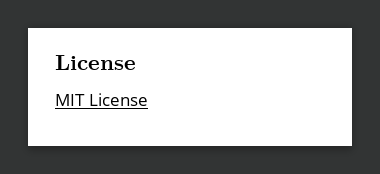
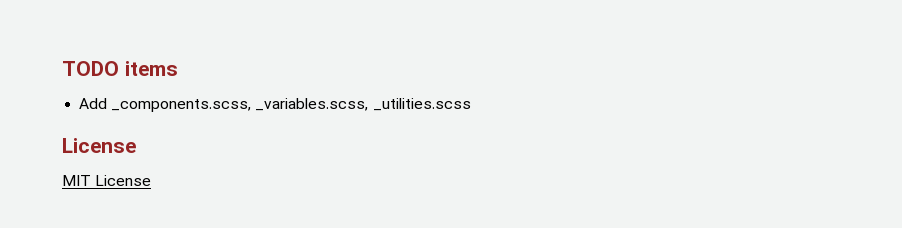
+ TODO items
+ Add _components.scss, _variables.scss, _utilities.scss

